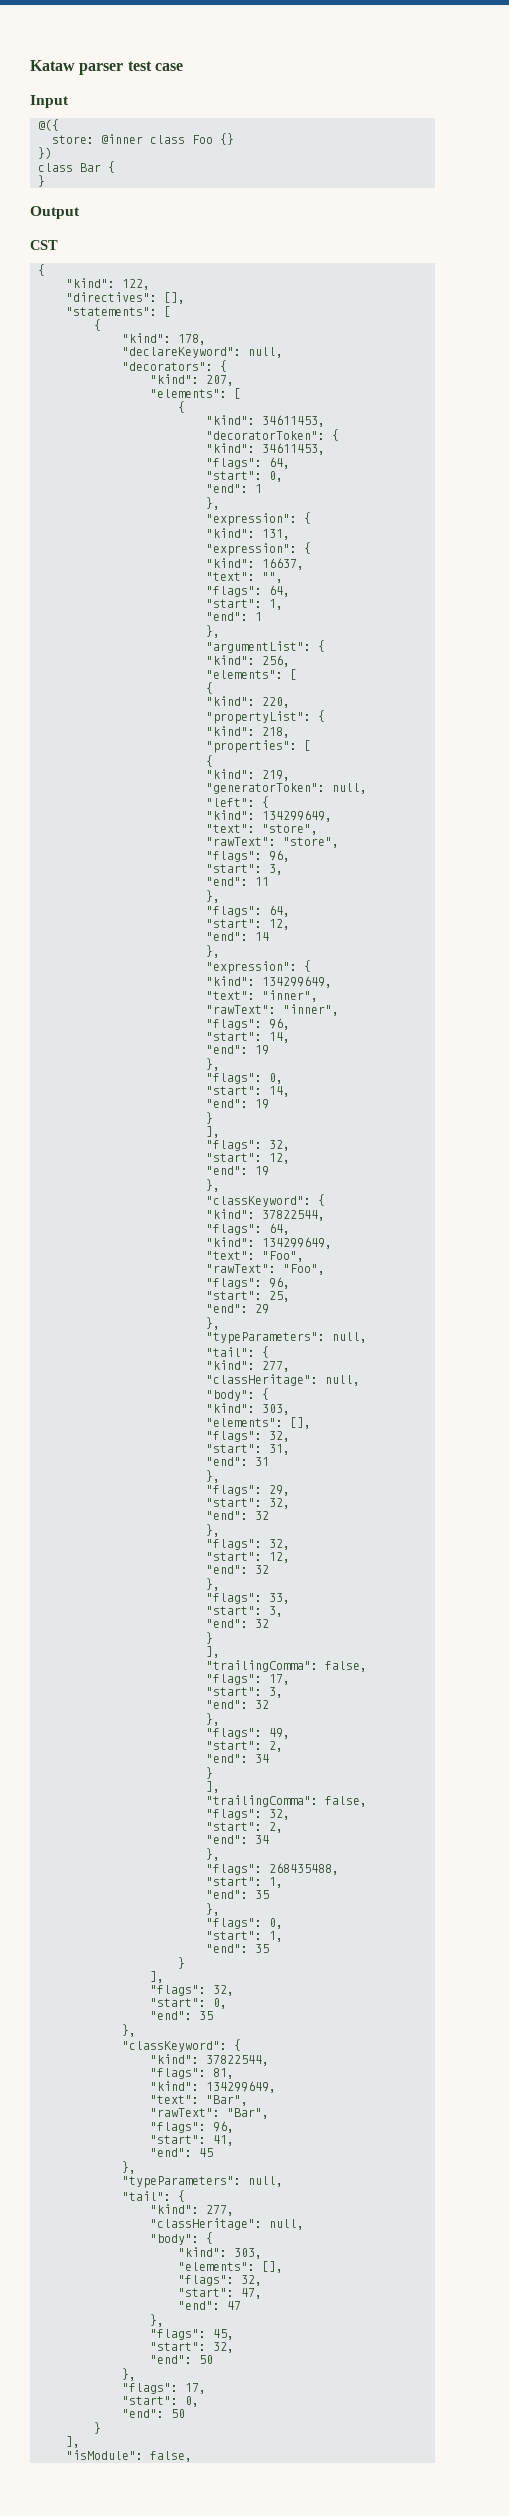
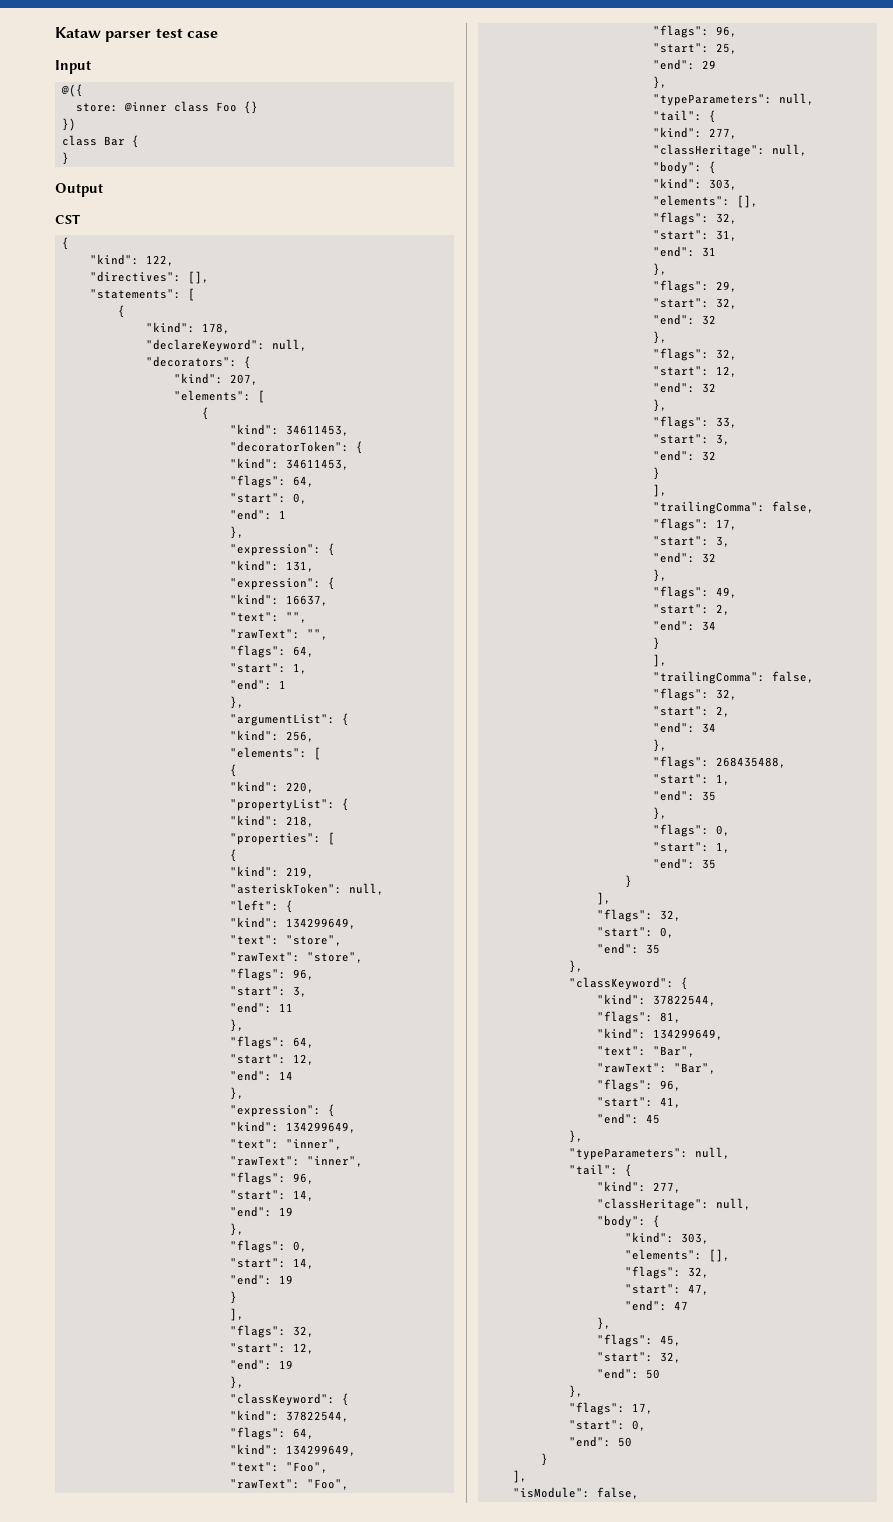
+ "rawText": "",
- "generatorToken": null,
+ "asteriskToken": null,

